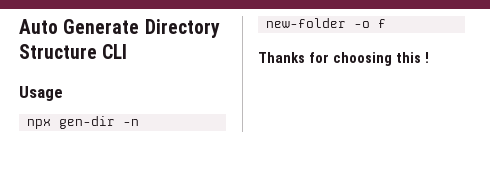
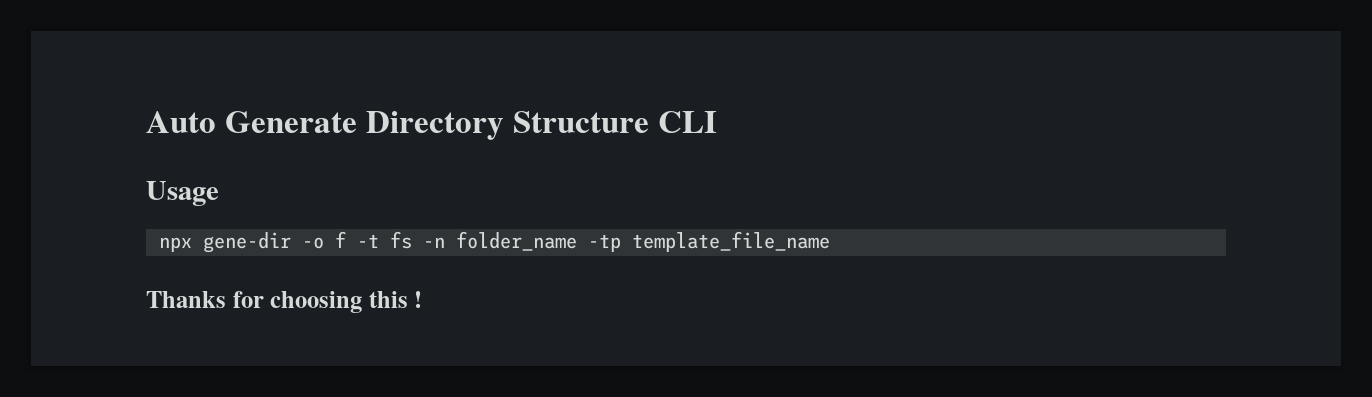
- npx gen-dir -n new-folder -o f
+ npx gene-dir -o f -t fs -n folder_name -tp template_file_name

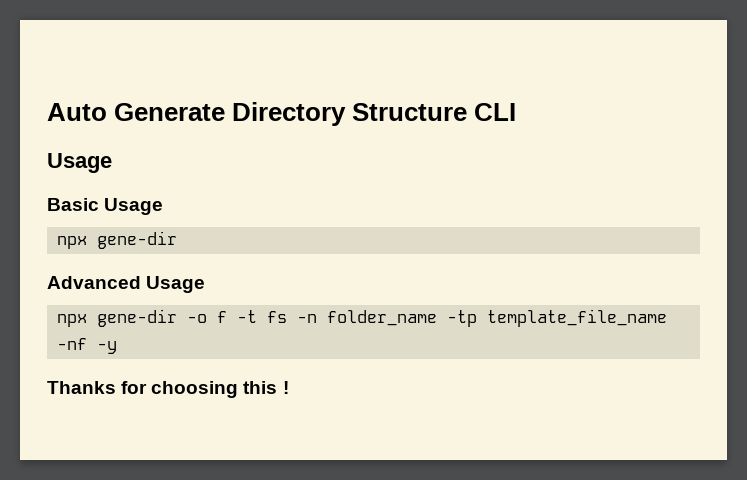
+ Basic Usage
+ npx gene-dir
+ Advanced Usage
- npx gene-dir -o f -t fs -n folder_name -tp template_file_name
+ npx gene-dir -o f -t fs -n folder_name -tp template_file_name -nf -y

